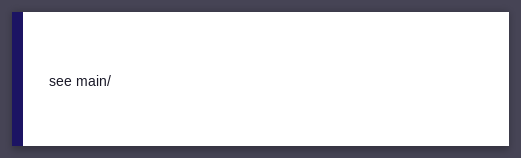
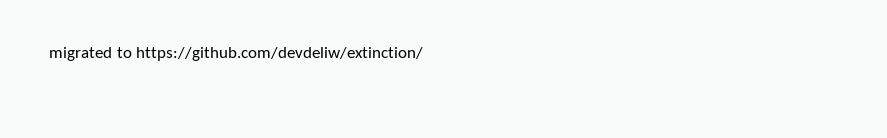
- see main/
+ migrated to https://github.com/devdeliw/extinction/

